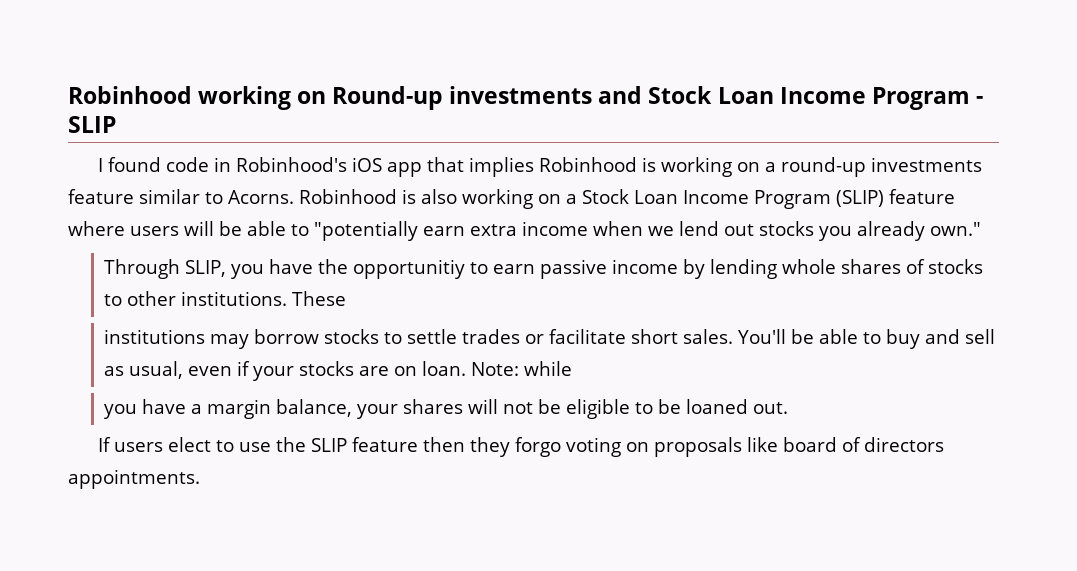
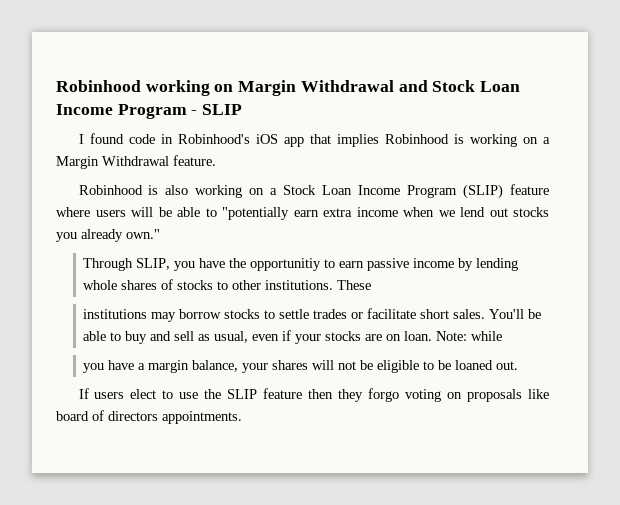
- Robinhood working on Round-up investments and Stock Loan Income Program - SLIP
+ Robinhood working on Margin Withdrawal and Stock Loan Income Program - SLIP
- I found code in Robinhood's iOS app that implies Robinhood is working on a round-up investments feature similar to Acorns. Robinhood is also working on a Stock Loan Income Program (SLIP) feature where users will be able to "potentially earn extra income when we lend out stocks you already own."
+ I found code in Robinhood's iOS app that implies Robinhood is working on a Margin Withdrawal feature.
+ Robinhood is also working on a Stock Loan Income Program (SLIP) feature where users will be able to "potentially earn extra income when we lend out stocks you already own."

